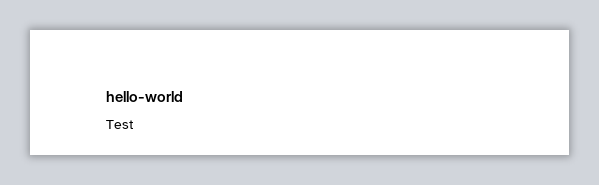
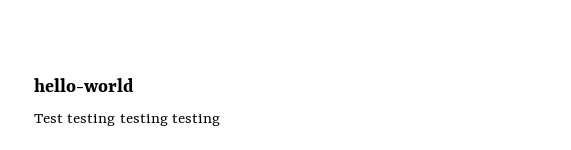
- Test
+ Test testing testing testing

